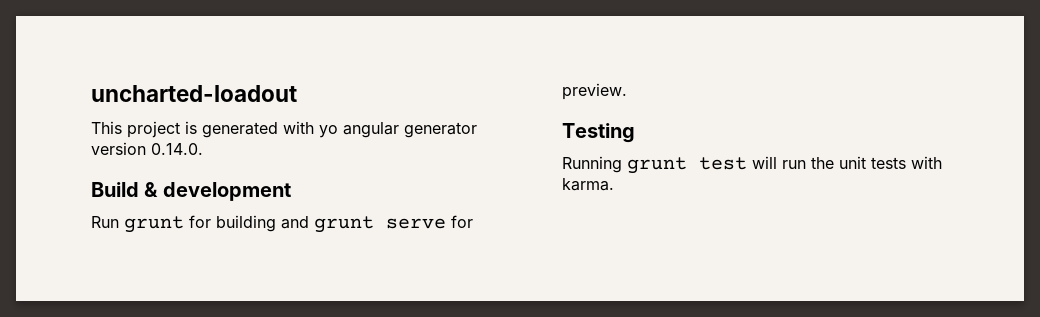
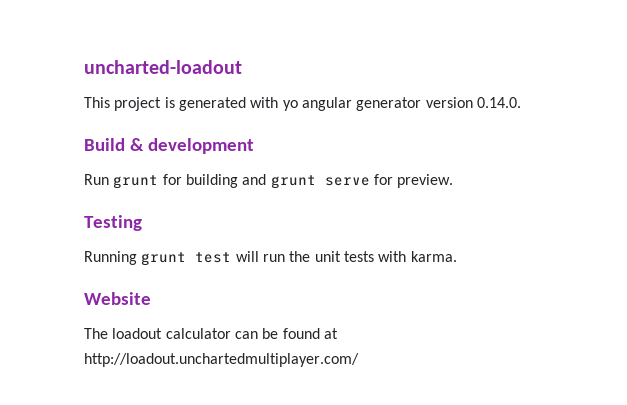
+ Website
+ The loadout calculator can be found at http://loadout.unchartedmultiplayer.com/

